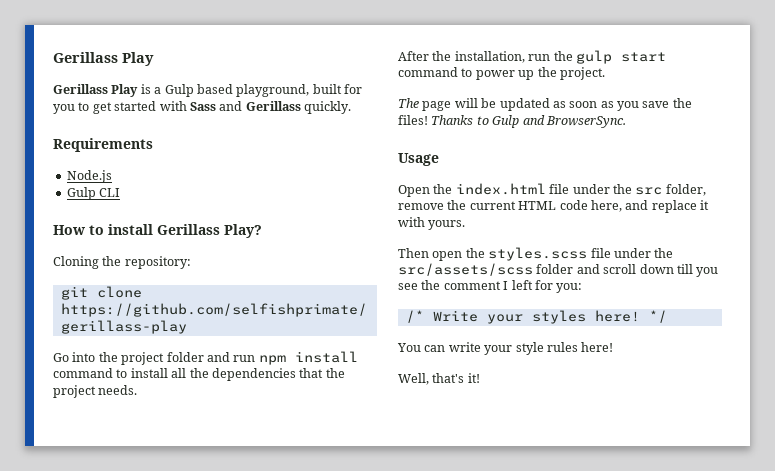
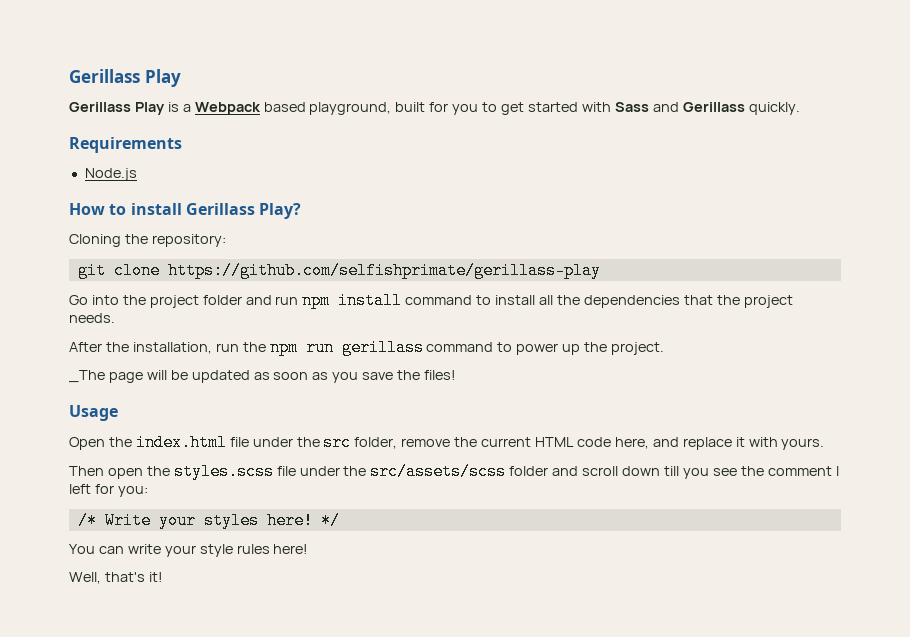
- Gerillass Play is a Gulp based playground, built for you to get started with Sass and Gerillass quickly.
+ Gerillass Play is a Webpack based playground, built for you to get started with Sass and Gerillass quickly.
- Gulp CLI
- After the installation, run the gulp start command to power up the project.
+ After the installation, run the npm run gerillass command to power up the project.
- The page will be updated as soon as you save the files! Thanks to Gulp and BrowserSync.
+ _The page will be updated as soon as you save the files!

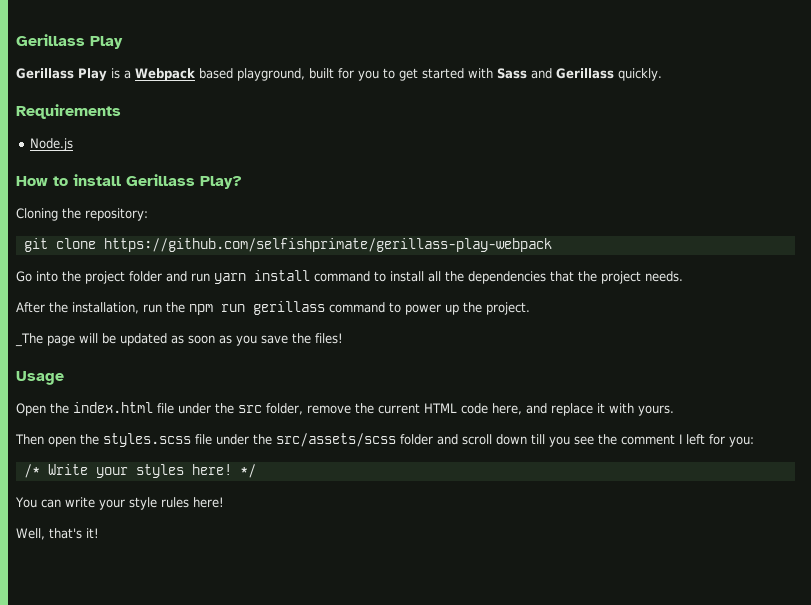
- git clone https://github.com/selfishprimate/gerillass-play
+ git clone https://github.com/selfishprimate/gerillass-play-webpack
- Go into the project folder and run npm install command to install all the dependencies that the project needs.
+ Go into the project folder and run yarn install command to install all the dependencies that the project needs.

